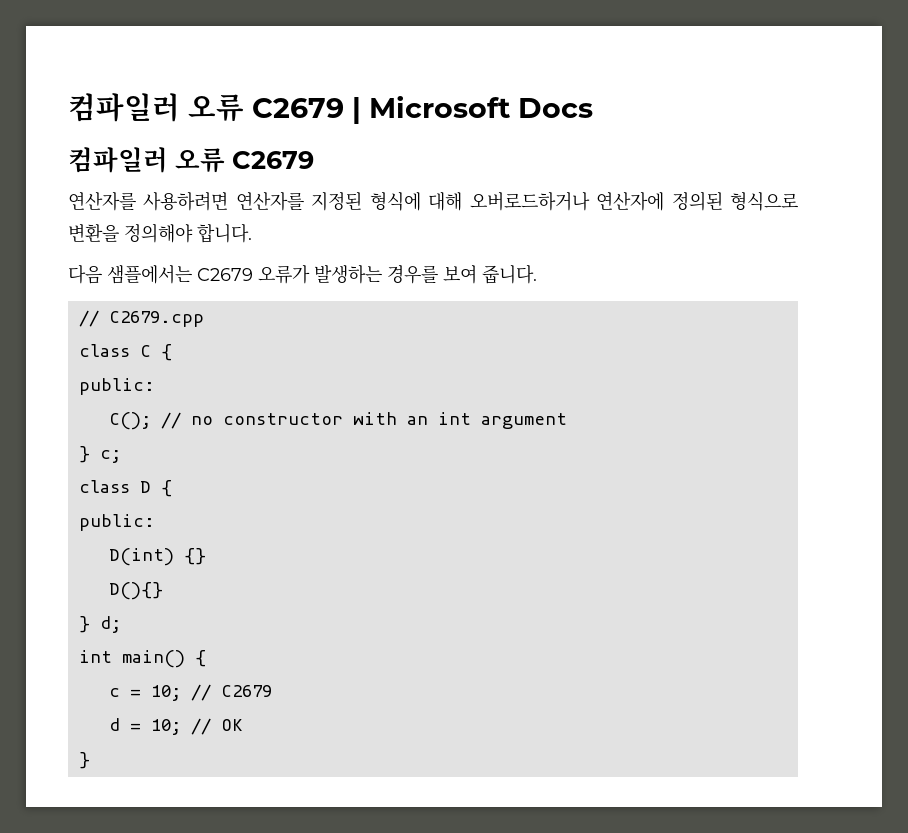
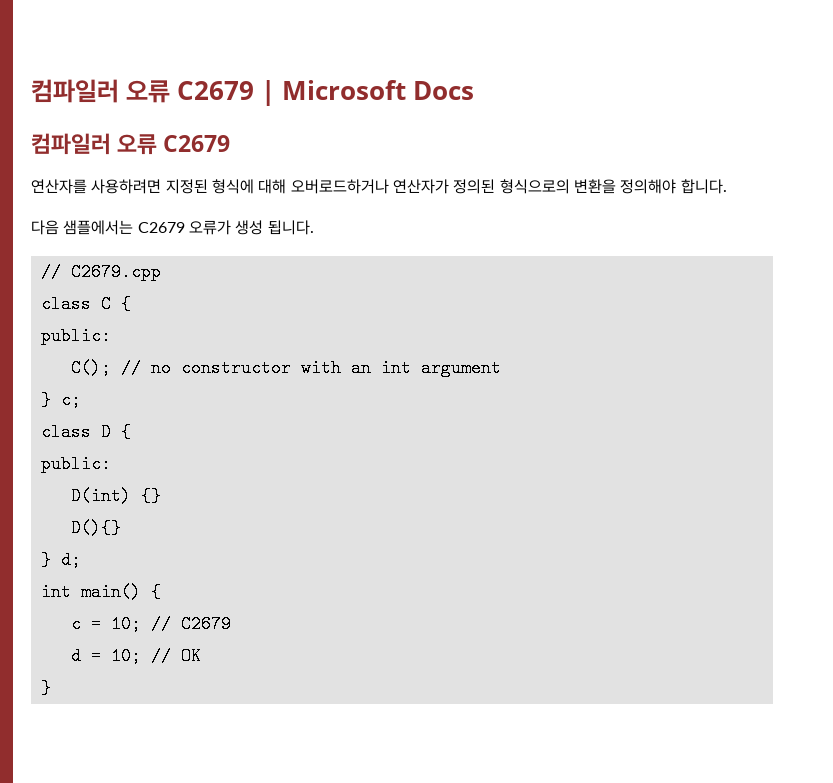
- 연산자를 사용하려면 연산자를 지정된 형식에 대해 오버로드하거나 연산자에 정의된 형식으로 변환을 정의해야 합니다.
+ 연산자를 사용하려면 지정된 형식에 대해 오버로드하거나 연산자가 정의된 형식으로의 변환을 정의해야 합니다.
- 다음 샘플에서는 C2679 오류가 발생하는 경우를 보여 줍니다.
+ 다음 샘플에서는 C2679 오류가 생성 됩니다.

